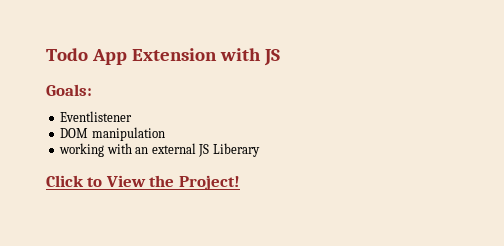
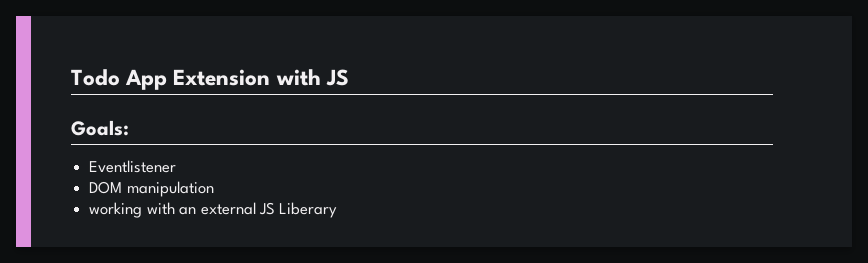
- Click to View the Project!

